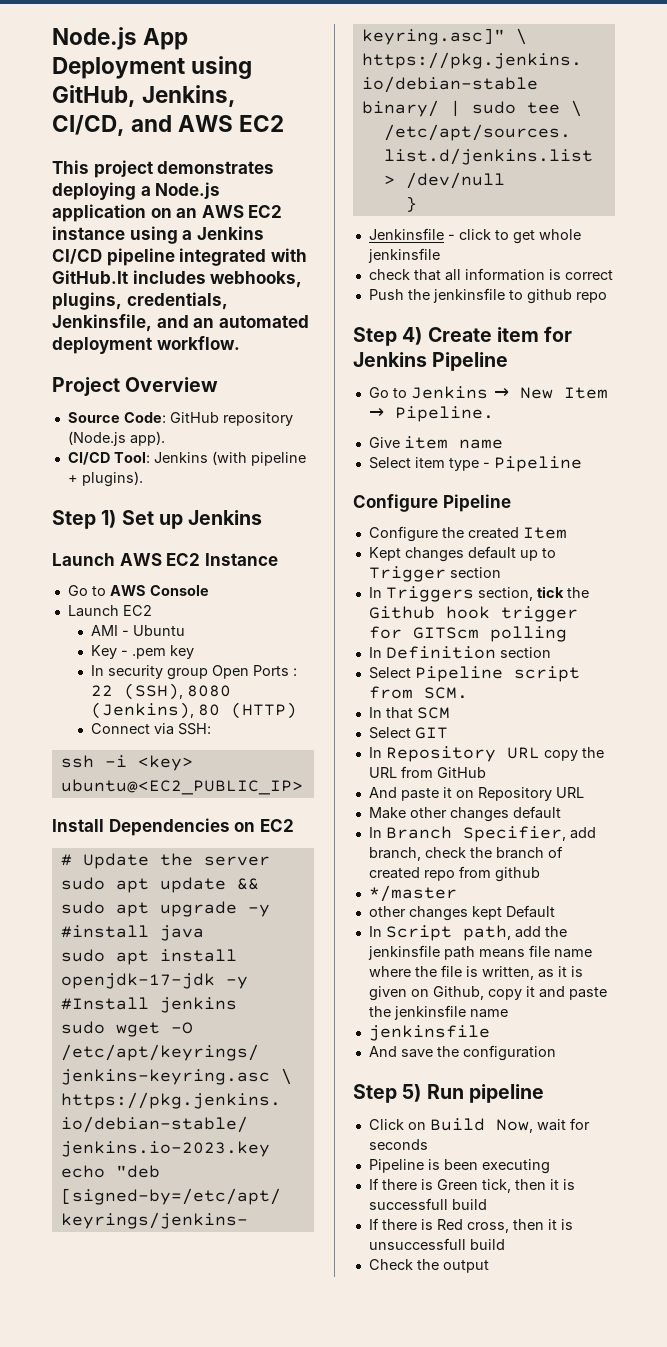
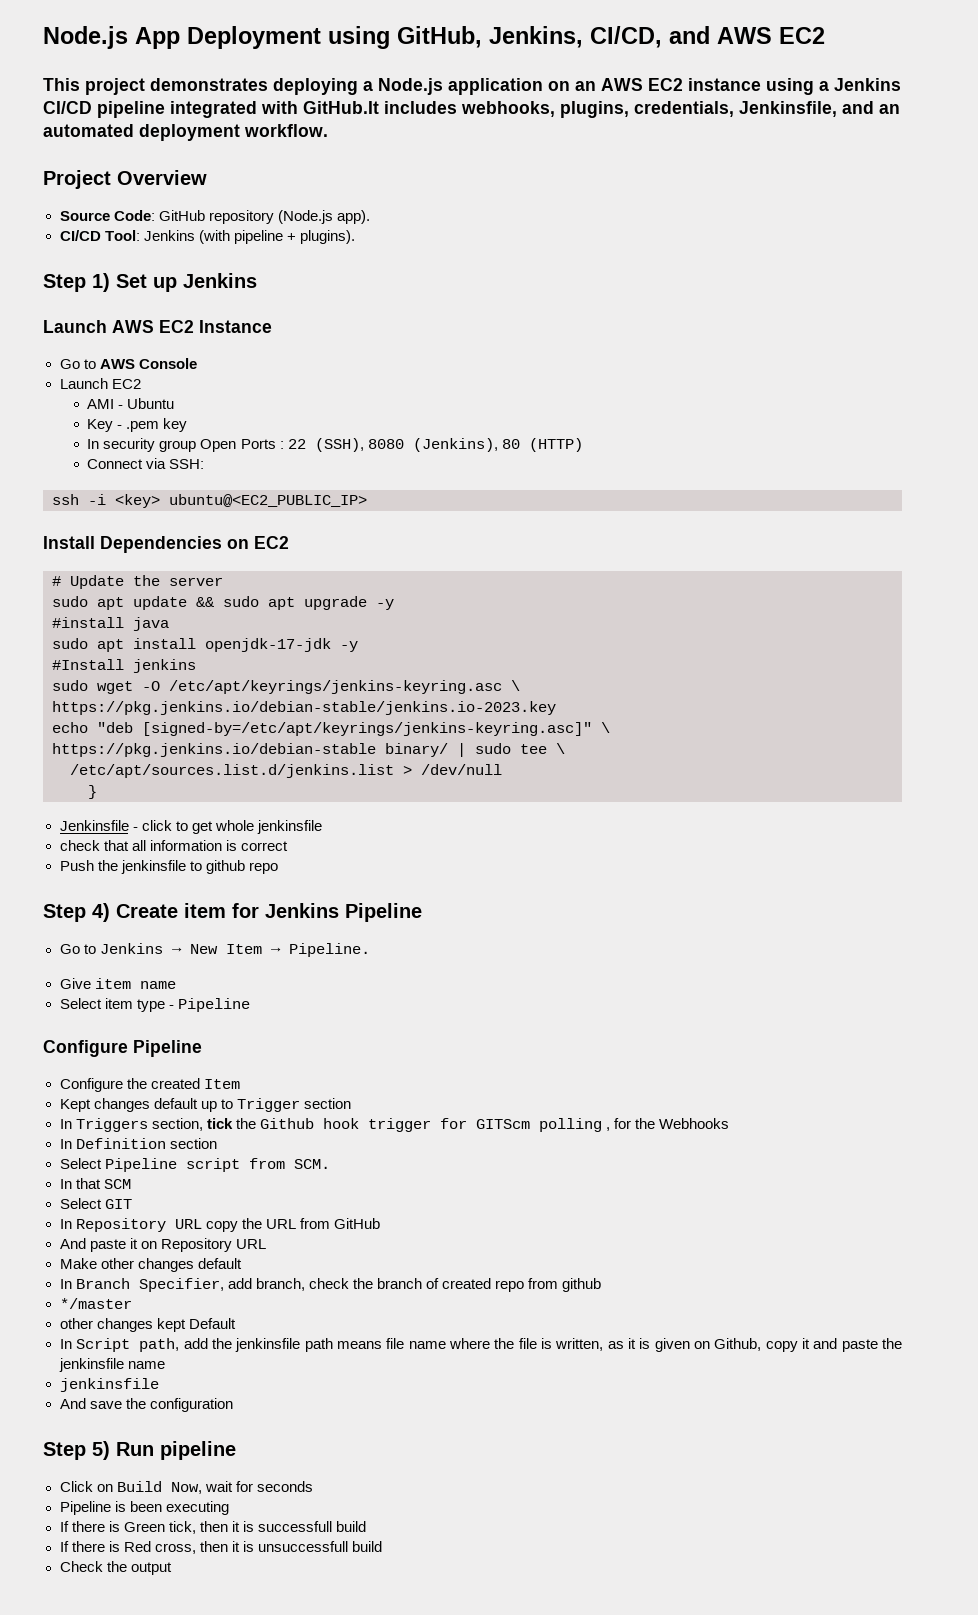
- In Triggers section, tick the Github hook trigger for GITScm polling
+ In Triggers section, tick the Github hook trigger for GITScm polling , for the Webhooks

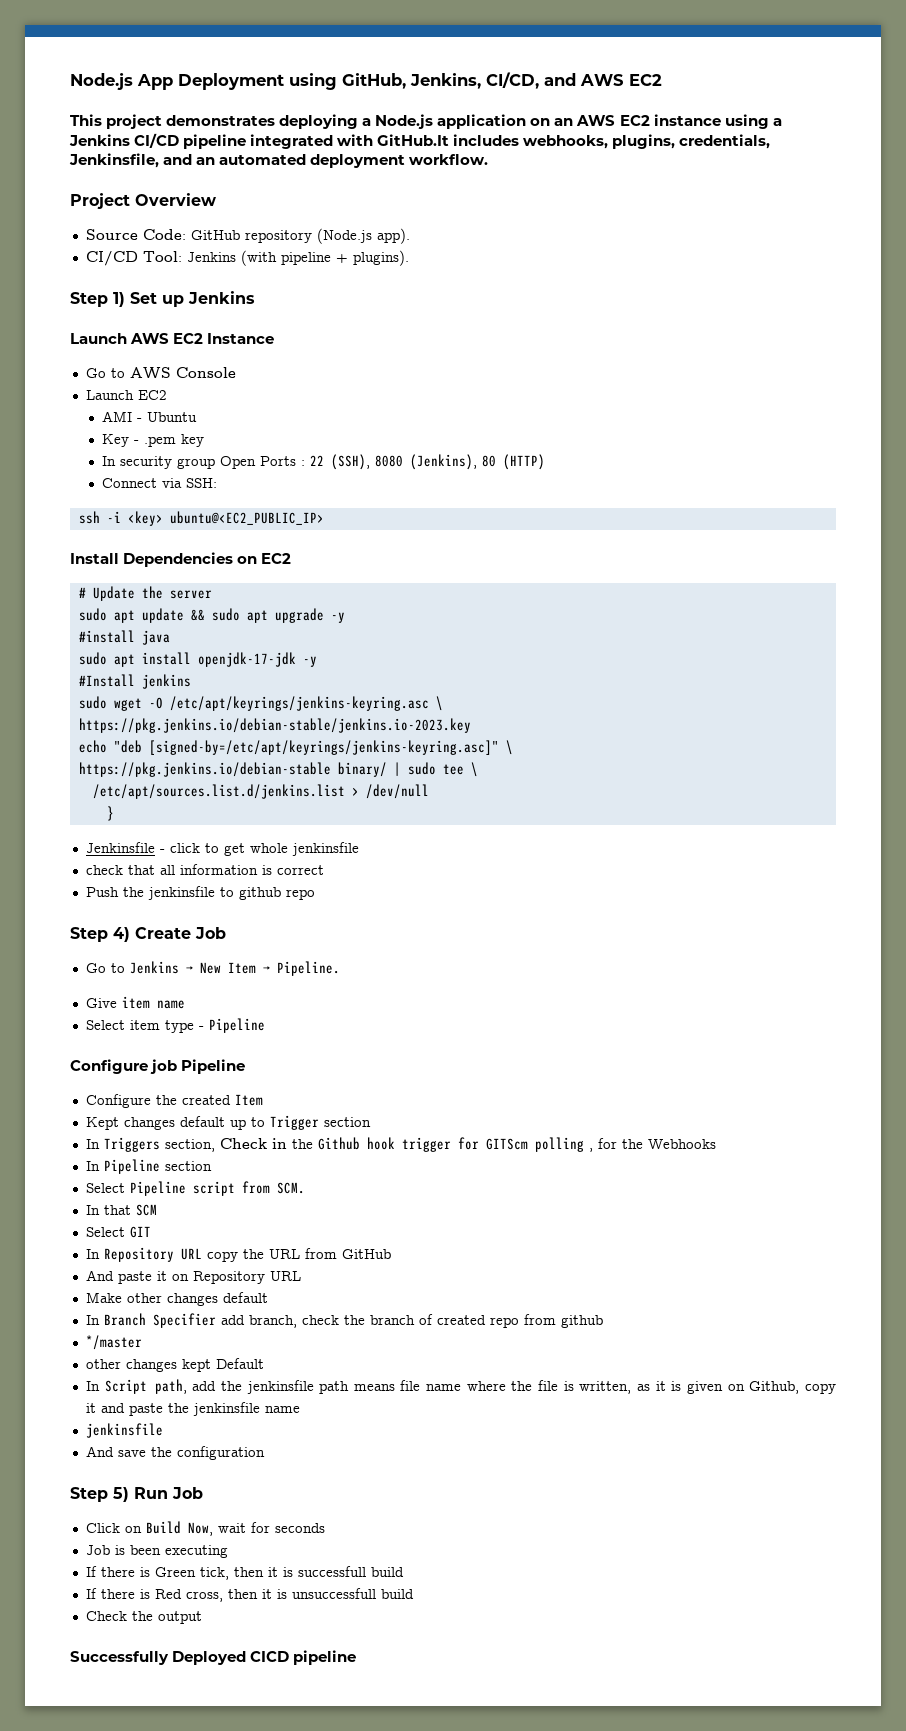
- Step 4) Create item for Jenkins Pipeline
+ Step 4) Create Job
- Configure Pipeline
+ Configure job Pipeline
- In Triggers section, tick the Github hook trigger for GITScm polling , for the Webhooks
+ In Triggers section, Check in the Github hook trigger for GITScm polling , for the Webhooks
- In Definition section
+ In Pipeline section
- In Branch Specifier, add branch, check the branch of created repo from github
+ In Branch Specifier add branch, check the branch of created repo from github
- Step 5) Run pipeline
+ Step 5) Run Job
- Pipeline is been executing
+ Job is been executing
+ Successfully Deployed CICD pipeline

